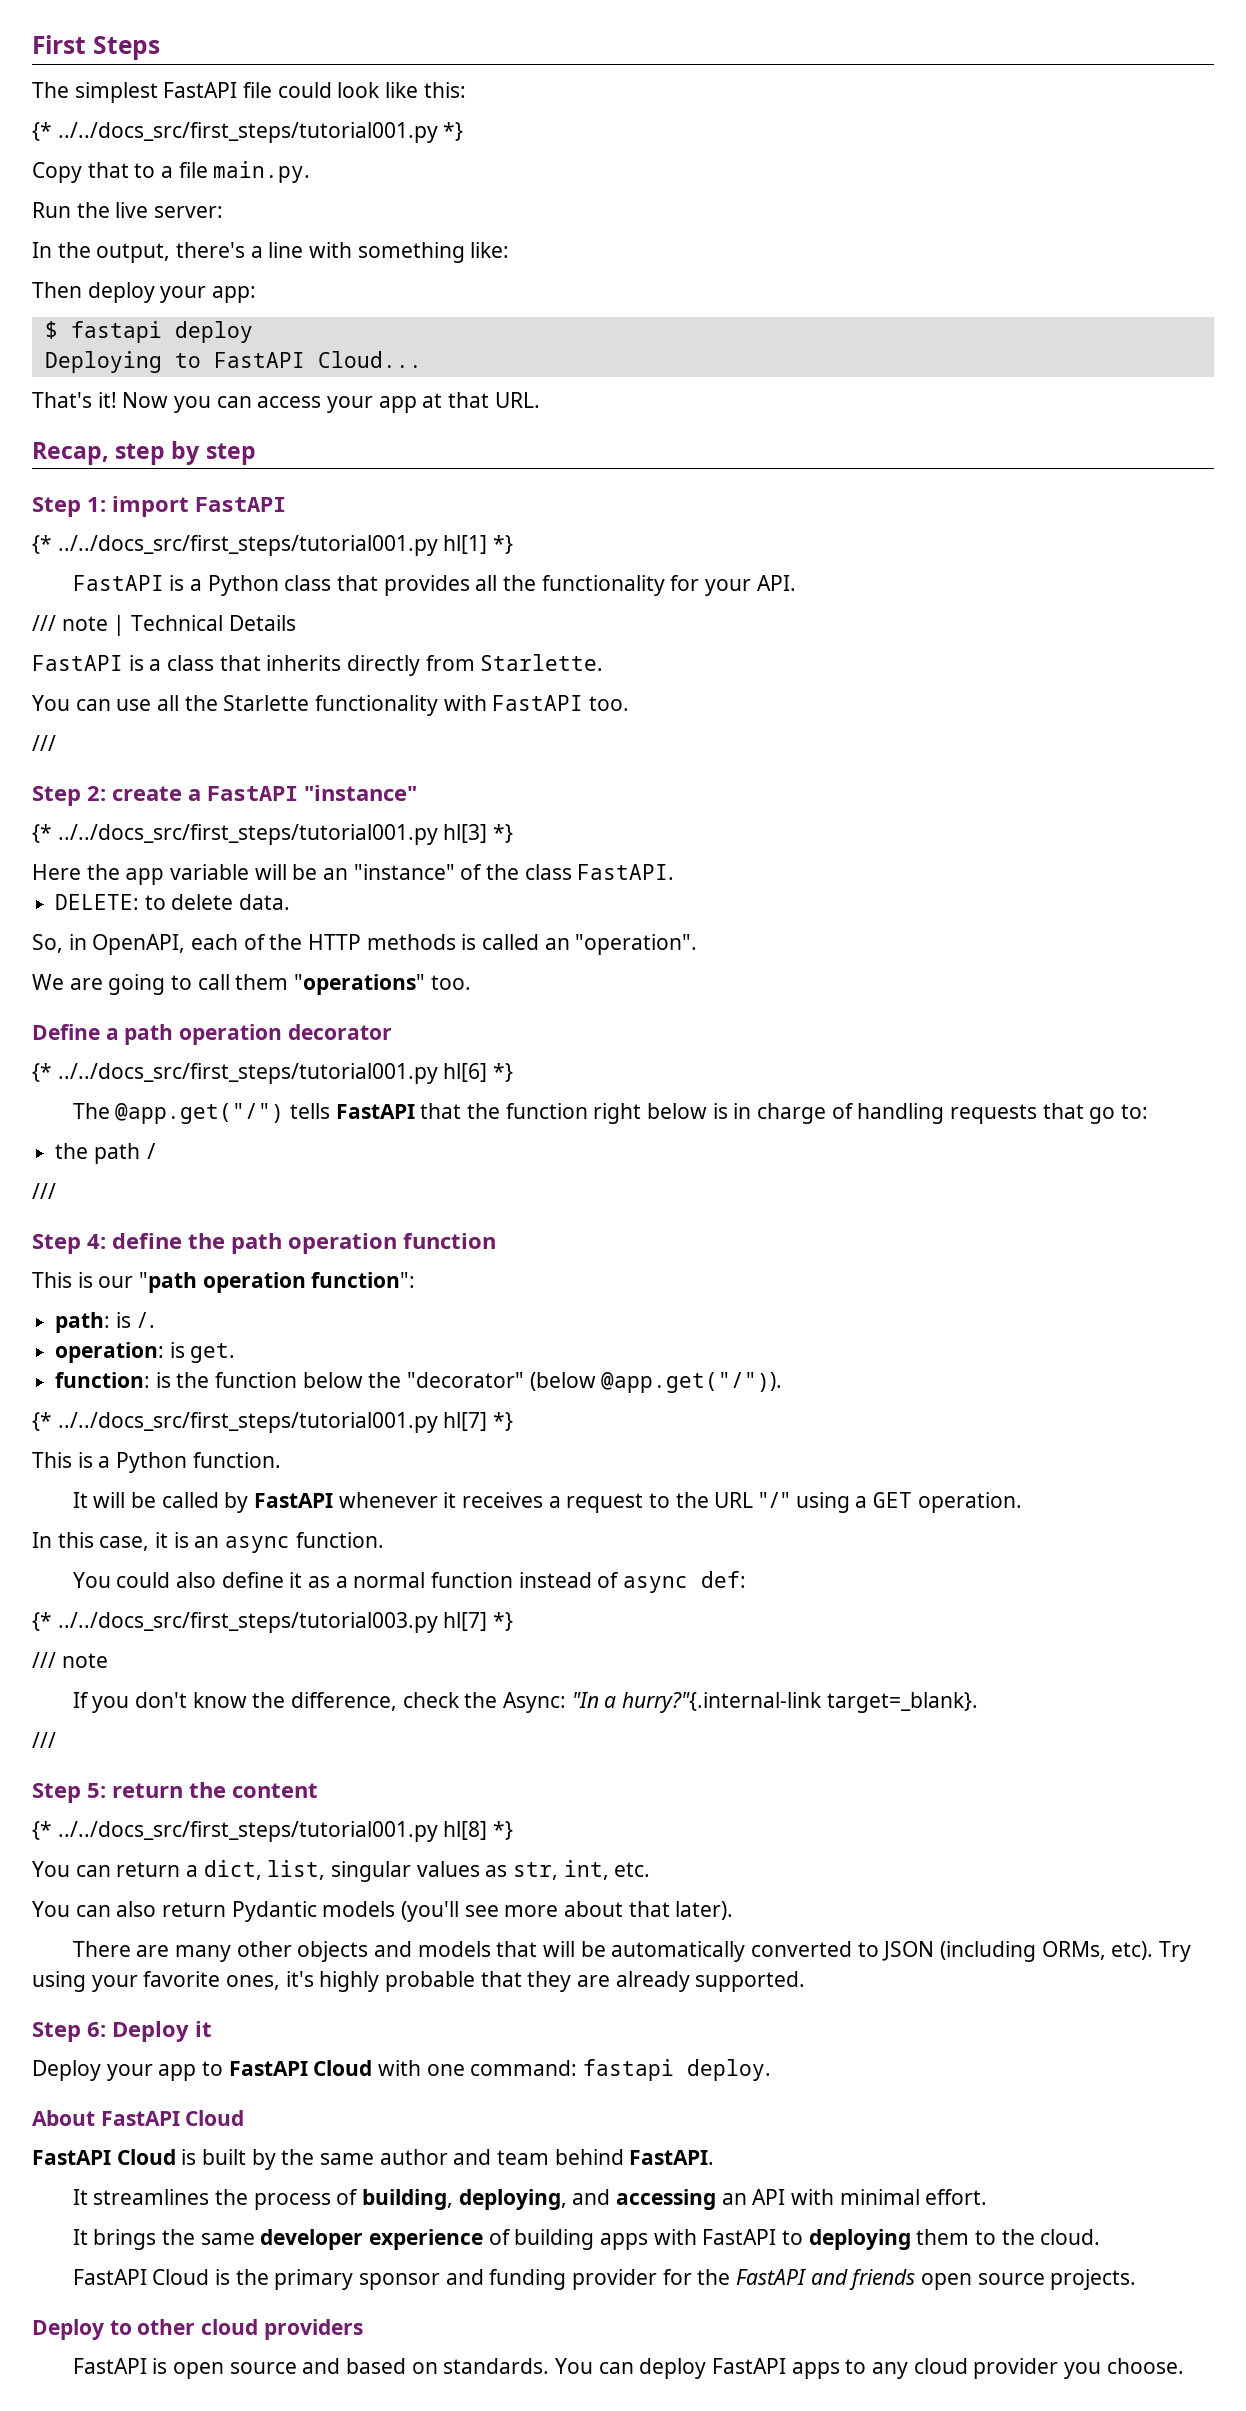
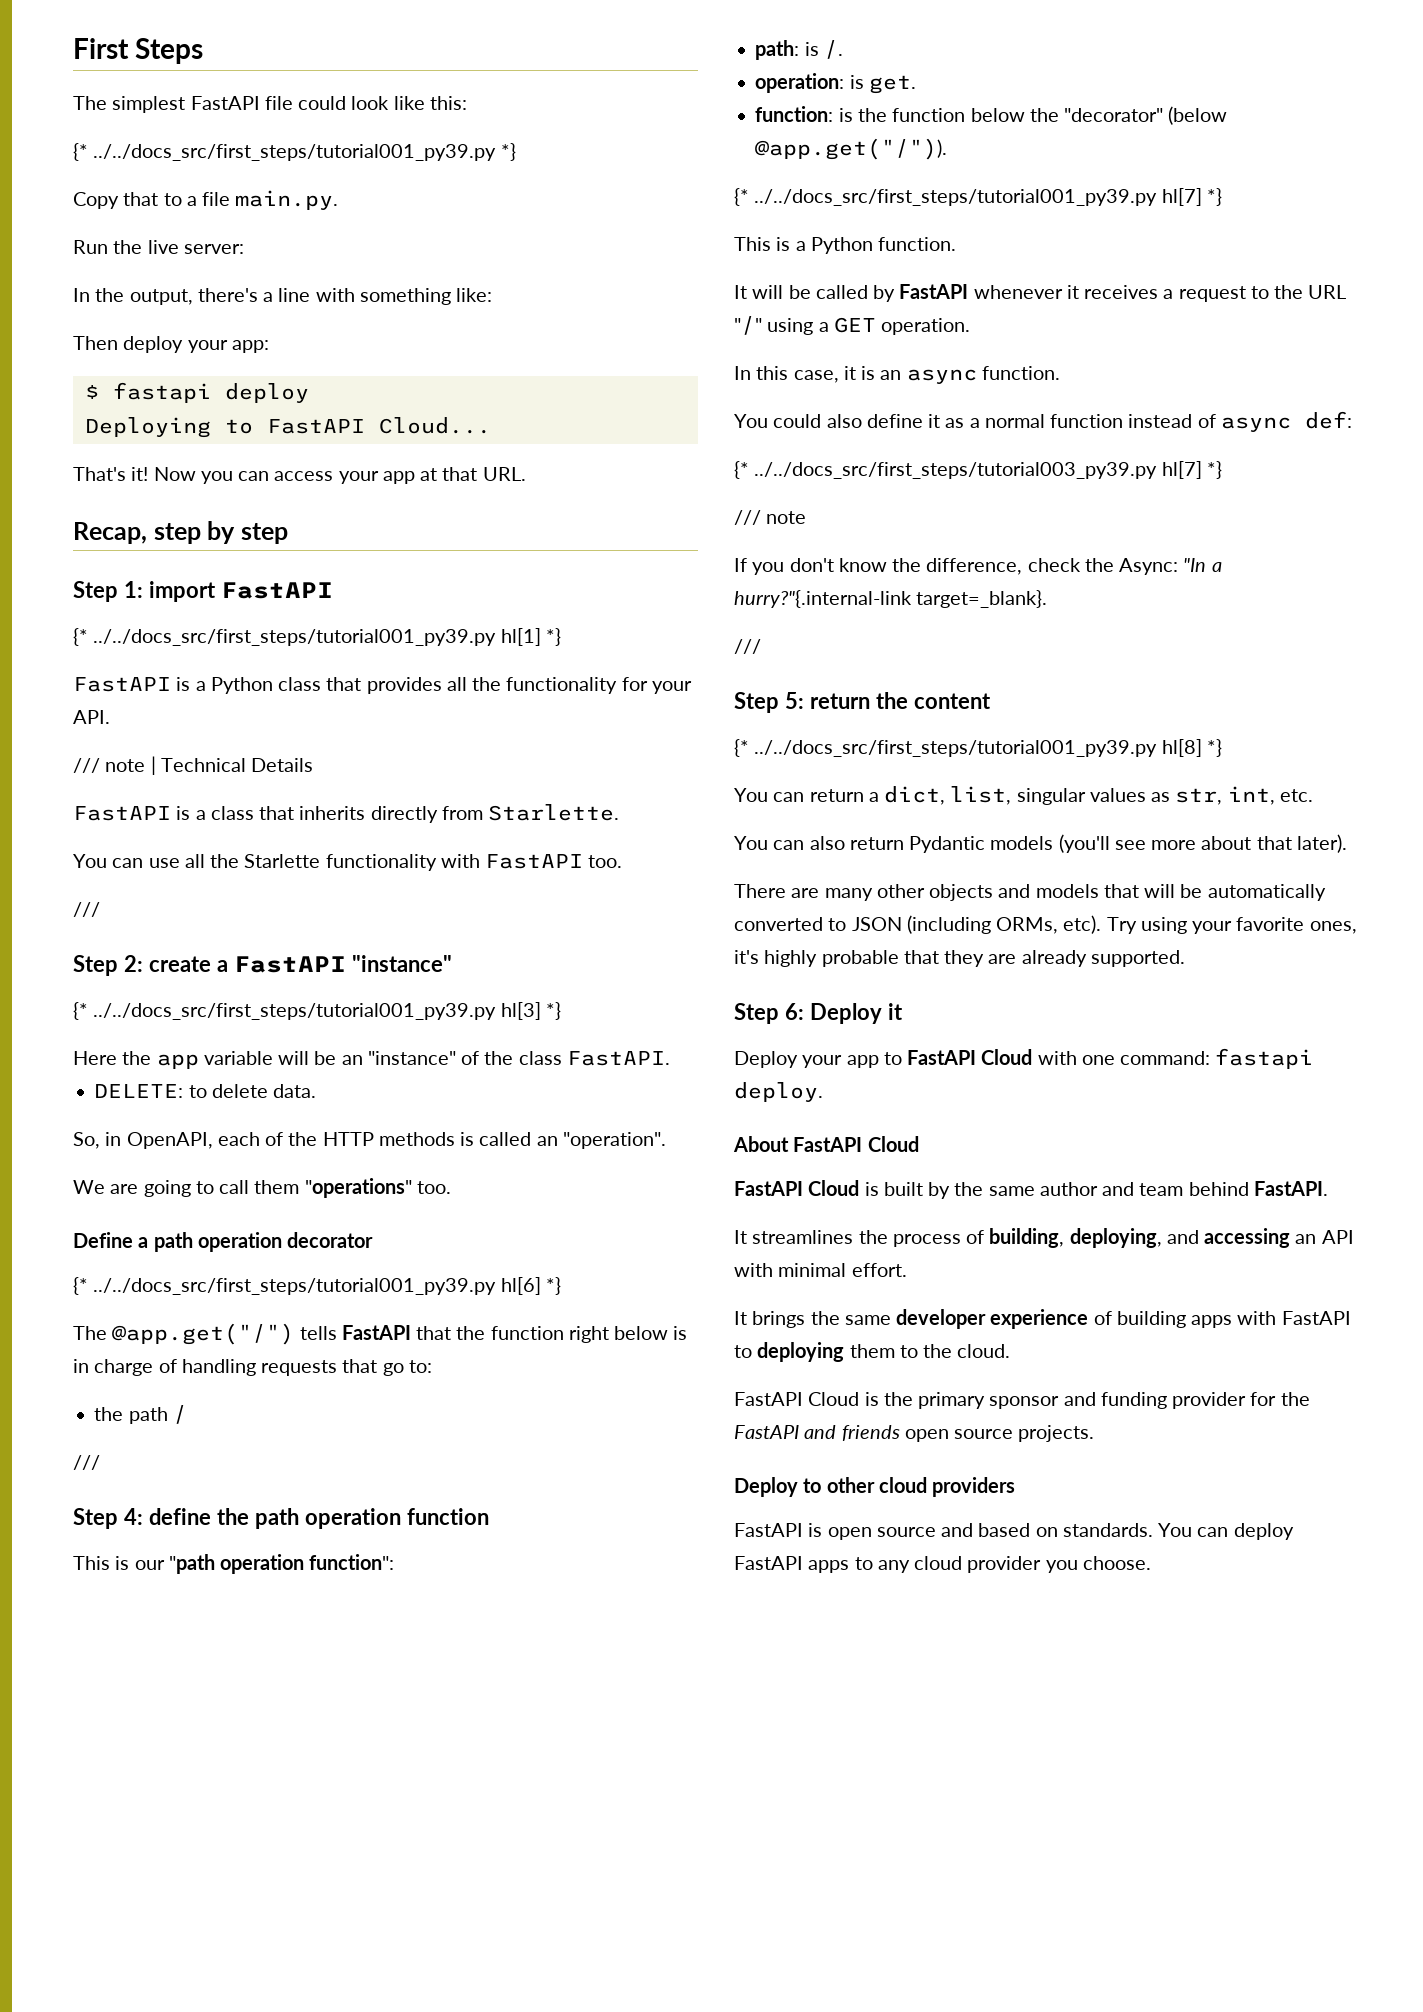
- {* ../../docs_src/first_steps/tutorial001.py *}
+ {* ../../docs_src/first_steps/tutorial001_py39.py *}
- {* ../../docs_src/first_steps/tutorial001.py hl[1] *}
+ {* ../../docs_src/first_steps/tutorial001_py39.py hl[1] *}
- {* ../../docs_src/first_steps/tutorial001.py hl[3] *}
+ {* ../../docs_src/first_steps/tutorial001_py39.py hl[3] *}
- {* ../../docs_src/first_steps/tutorial001.py hl[6] *}
+ {* ../../docs_src/first_steps/tutorial001_py39.py hl[6] *}
- {* ../../docs_src/first_steps/tutorial001.py hl[7] *}
+ {* ../../docs_src/first_steps/tutorial001_py39.py hl[7] *}
- {* ../../docs_src/first_steps/tutorial003.py hl[7] *}
+ {* ../../docs_src/first_steps/tutorial003_py39.py hl[7] *}
- {* ../../docs_src/first_steps/tutorial001.py hl[8] *}
+ {* ../../docs_src/first_steps/tutorial001_py39.py hl[8] *}

